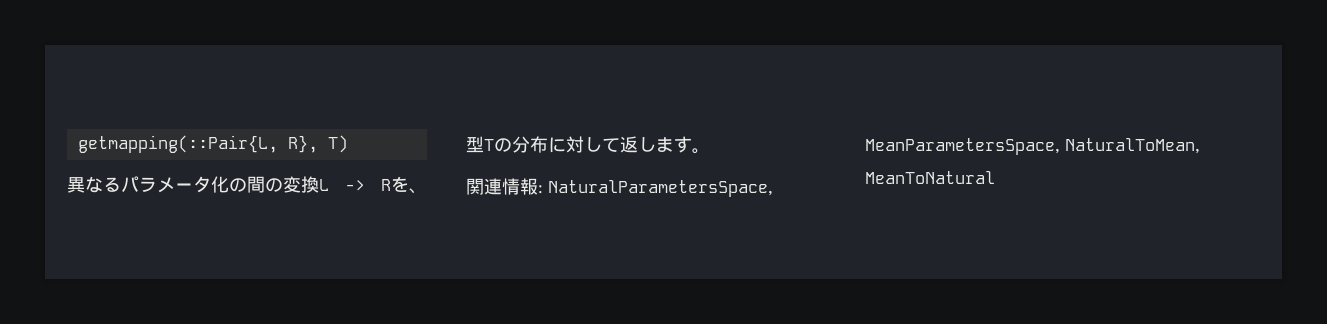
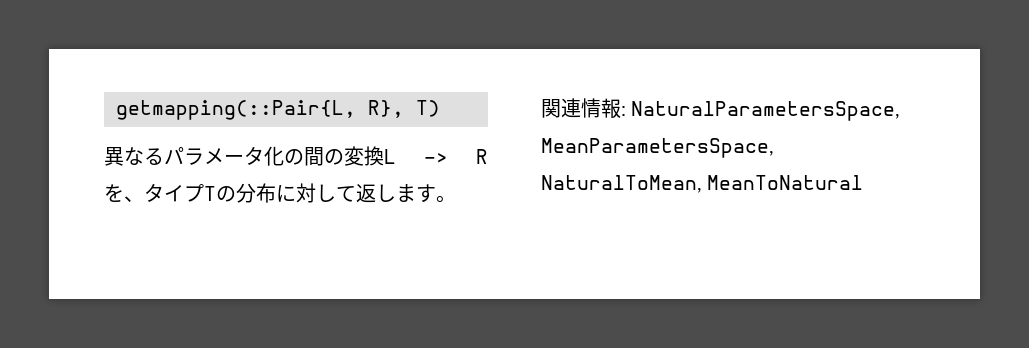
- 異なるパラメータ化の間の変換L -> Rを、型Tの分布に対して返します。
+ 異なるパラメータ化の間の変換L -> Rを、タイプTの分布に対して返します。

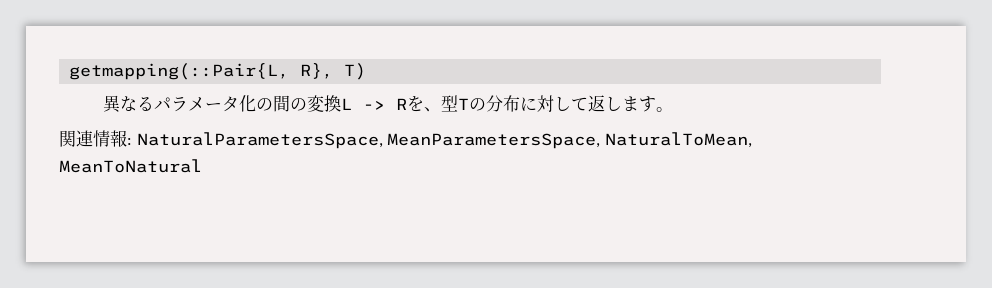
- 異なるパラメータ化の間の変換L -> Rを、タイプTの分布に対して返します。
+ 異なるパラメータ化の間の変換L -> Rを、型Tの分布に対して返します。

